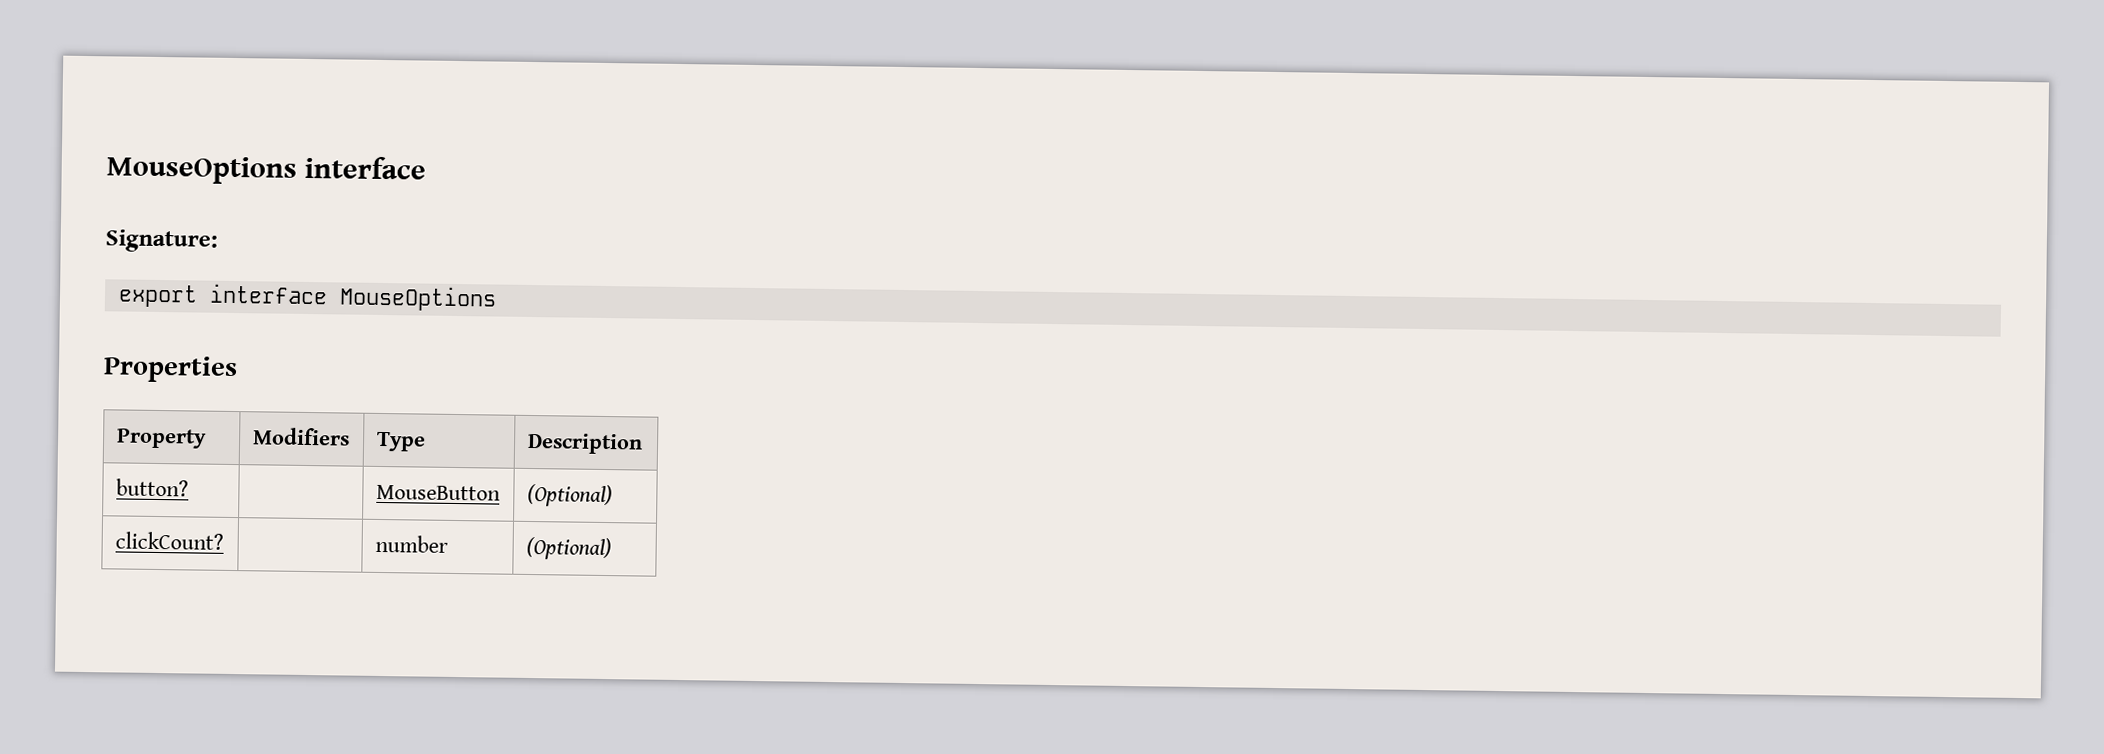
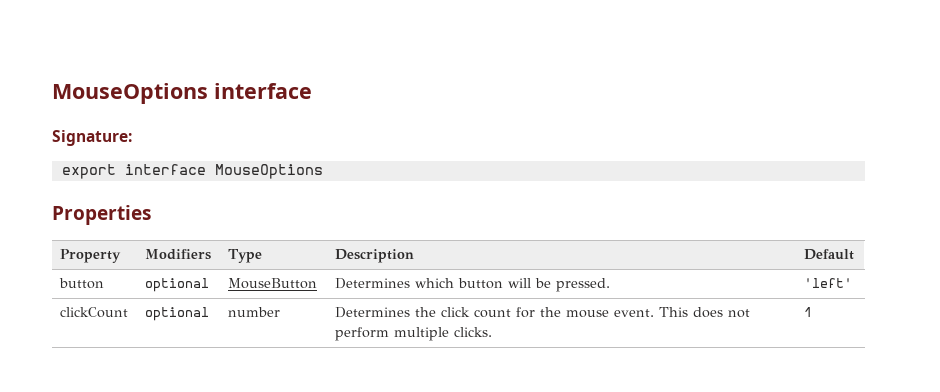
- Property | Modifiers | Type | Description
- button? | | MouseButton | (Optional)
- clickCount? | | number | (Optional)
+ Property | Modifiers | Type | Description | Default
+ button | optional | MouseButton | Determines which button will be pressed. | 'left'
+ clickCount | optional | number | Determines the click count for the mouse event. This does not perform multiple clicks. | 1

